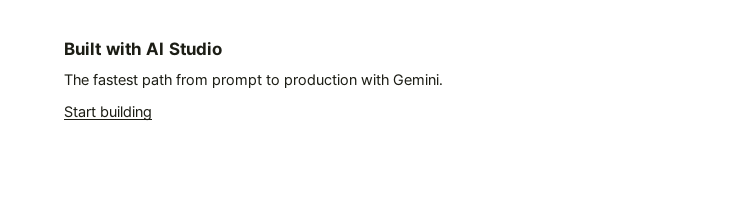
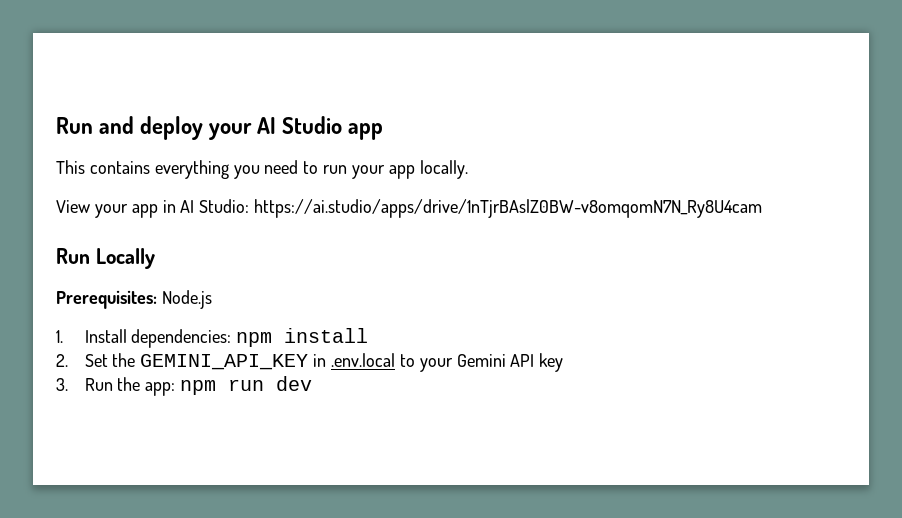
- Built with AI Studio
- The fastest path from prompt to production with Gemini.
- Start building
+ Run and deploy your AI Studio app
+ This contains everything you need to run your app locally.
+ View your app in AI Studio: https://ai.studio/apps/drive/1nTjrBAslZ0BW-v8omqomN7N_Ry8U4cam
+ Run Locally
+ Prerequisites: Node.js
+ 1. Install dependencies: npm install
+ 2. Set the GEMINI_API_KEY in .env.local to your Gemini API key
+ 3. Run the app: npm run dev

